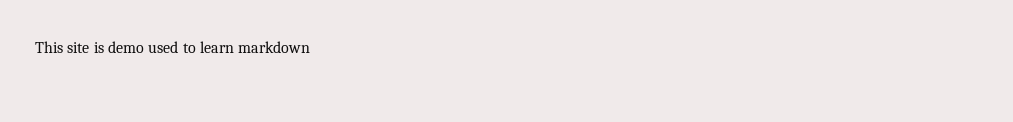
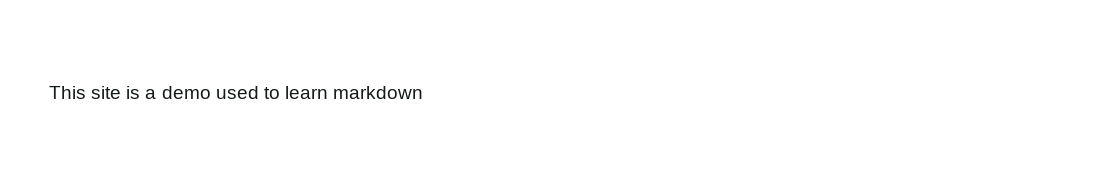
- This site is demo used to learn markdown
+ This site is a demo used to learn markdown

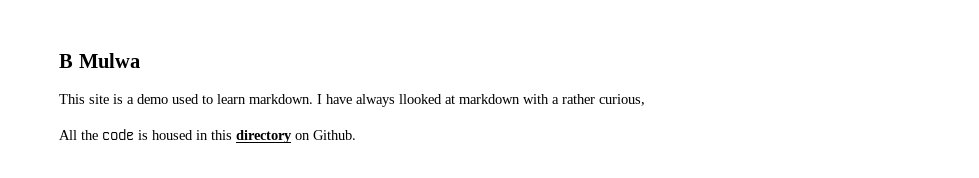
+ B Mulwa
- This site is a demo used to learn markdown
+ This site is a demo used to learn markdown. I have always llooked at markdown with a rather curious,
+ All the code is housed in this directory on Github.

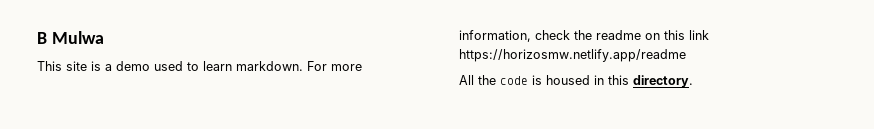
- I have always llooked at markdown with a rather curious,
+ For more information, check the readme on this link https://horizosmw.netlify.app/readme
- All the code is housed in this directory on Github.
+ All the code is housed in this directory.

